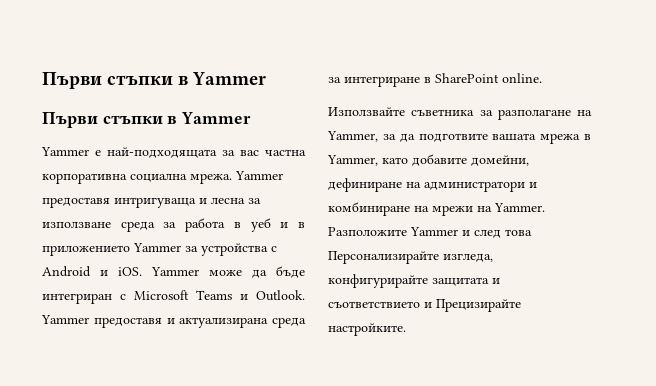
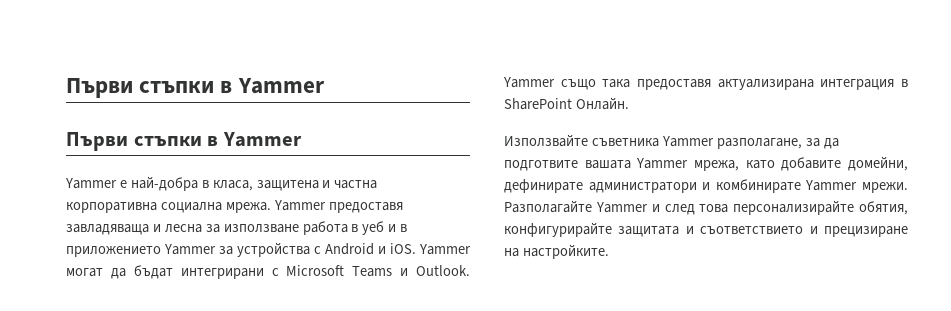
- Yammer е най-подходящата за вас частна корпоративна социална мрежа.
+ Yammer е най-добра в класа, защитена и частна корпоративна социална мрежа.
- Yammer предоставя интригуваща и лесна за използване среда за работа в уеб и в приложението Yammer за устройства с Android и iOS.
+ Yammer предоставя завладяваща и лесна за използване работа в уеб и в приложението Yammer за устройства с Android и iOS.
- Yammer може да бъде интегриран с Microsoft Teams и Outlook.
+ Yammer могат да бъдат интегрирани с Microsoft Teams и Outlook.
- Yammer предоставя и актуализирана среда за интегриране в SharePoint online.
+ Yammer също така предоставя актуализирана интеграция в SharePoint Онлайн.
- Използвайте съветника за разполагане на Yammer, за да подготвите вашата мрежа в Yammer, като добавите домейни, дефиниране на администратори и комбиниране на мрежи на Yammer. Разположите Yammer и след това Персонализирайте изгледа, конфигурирайте защитата и съответствието и Прецизирайте настройките.
+ Използвайте съветника Yammer разполагане, за да подготвите вашата Yammer мрежа, като добавите домейни, дефинирате администратори и комбинирате Yammer мрежи. Разполагайте Yammer и след това персонализирайте обятия, конфигурирайте защитата и съответствието и прецизиране на настройките.

